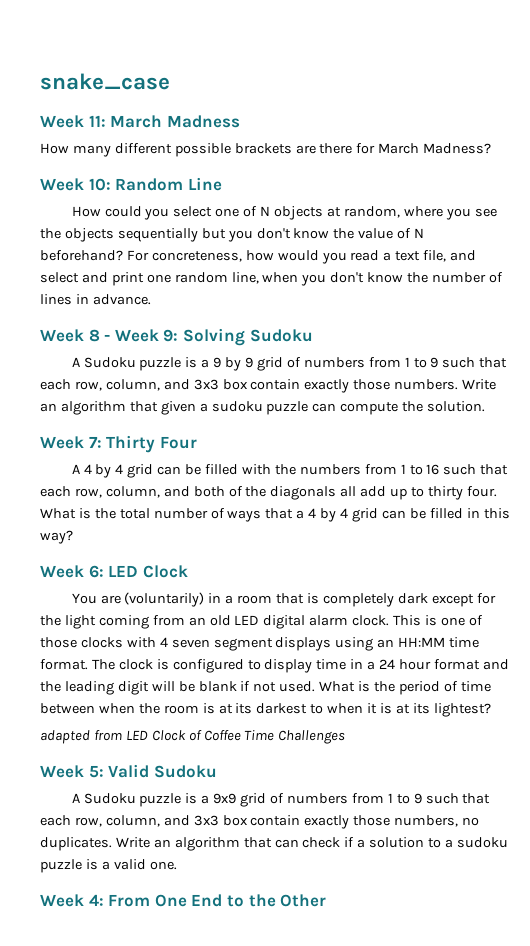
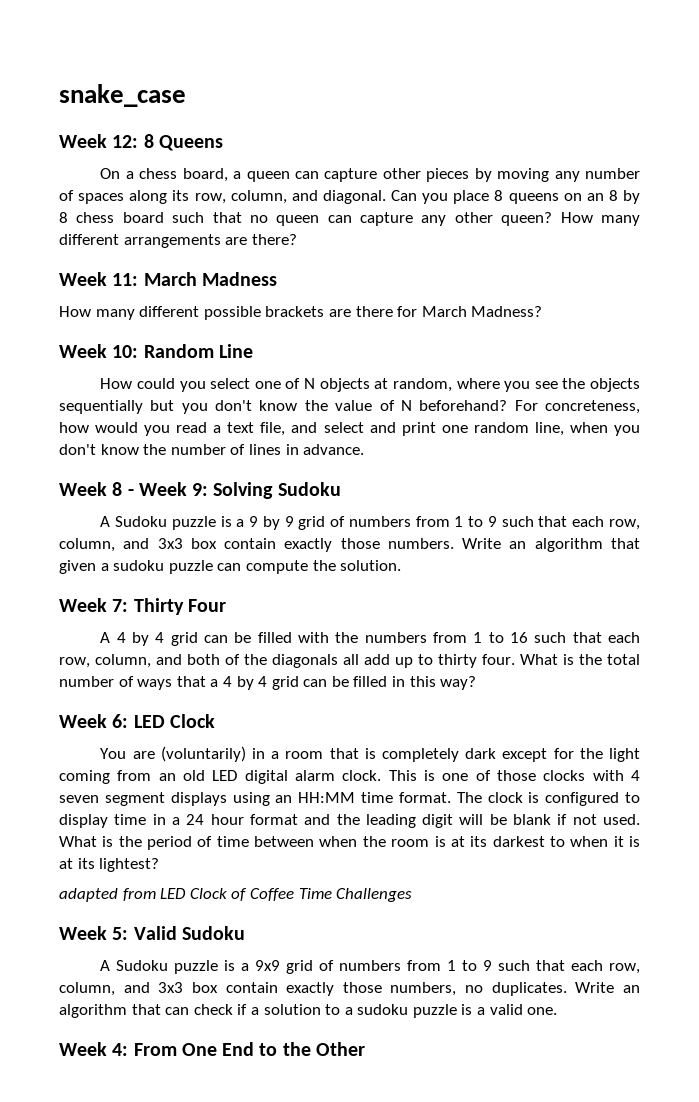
+ Week 12: 8 Queens
+ On a chess board, a queen can capture other pieces by moving any number of spaces along its row, column, and diagonal. Can you place 8 queens on an 8 by 8 chess board such that no queen can capture any other queen? How many different arrangements are there?

